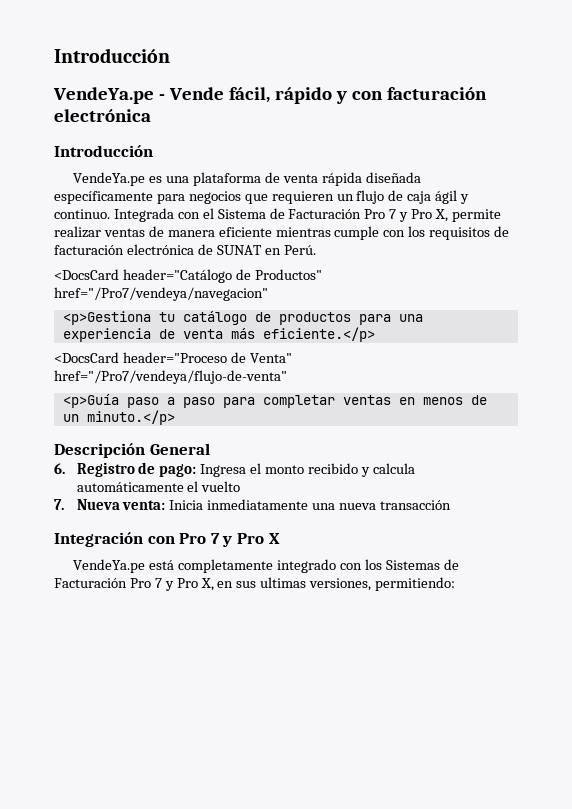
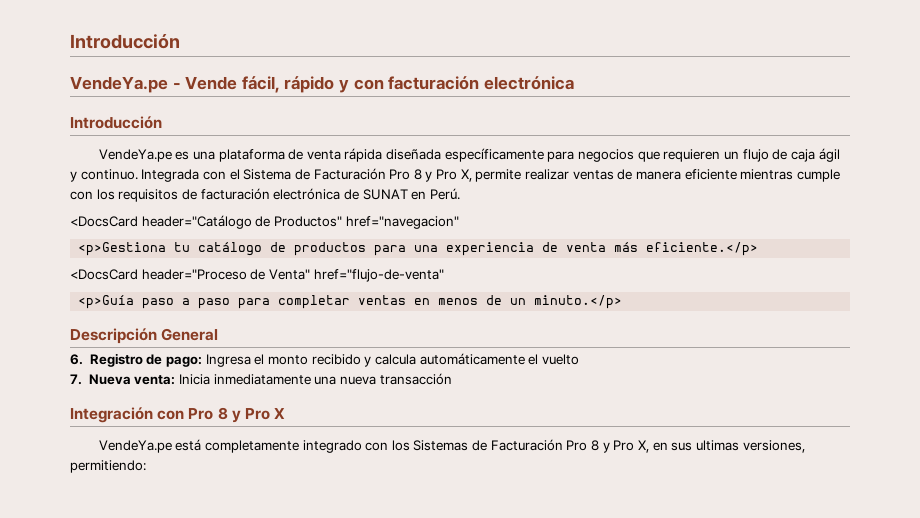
- Integrada con el Sistema de Facturación Pro 7 y Pro X, permite realizar ventas de manera eficiente mientras cumple con los requisitos de facturación electrónica de SUNAT en Perú.
+ Integrada con el Sistema de Facturación Pro 8 y Pro X, permite realizar ventas de manera eficiente mientras cumple con los requisitos de facturación electrónica de SUNAT en Perú.
- <DocsCard header="Catálogo de Productos" href="/Pro7/vendeya/navegacion"
+ <DocsCard header="Catálogo de Productos" href="navegacion"
- <DocsCard header="Proceso de Venta" href="/Pro7/vendeya/flujo-de-venta"
+ <DocsCard header="Proceso de Venta" href="flujo-de-venta"
- Integración con Pro 7 y Pro X
+ Integración con Pro 8 y Pro X
- VendeYa.pe está completamente integrado con los Sistemas de Facturación Pro 7 y Pro X, en sus ultimas versiones, permitiendo:
+ VendeYa.pe está completamente integrado con los Sistemas de Facturación Pro 8 y Pro X, en sus ultimas versiones, permitiendo:

